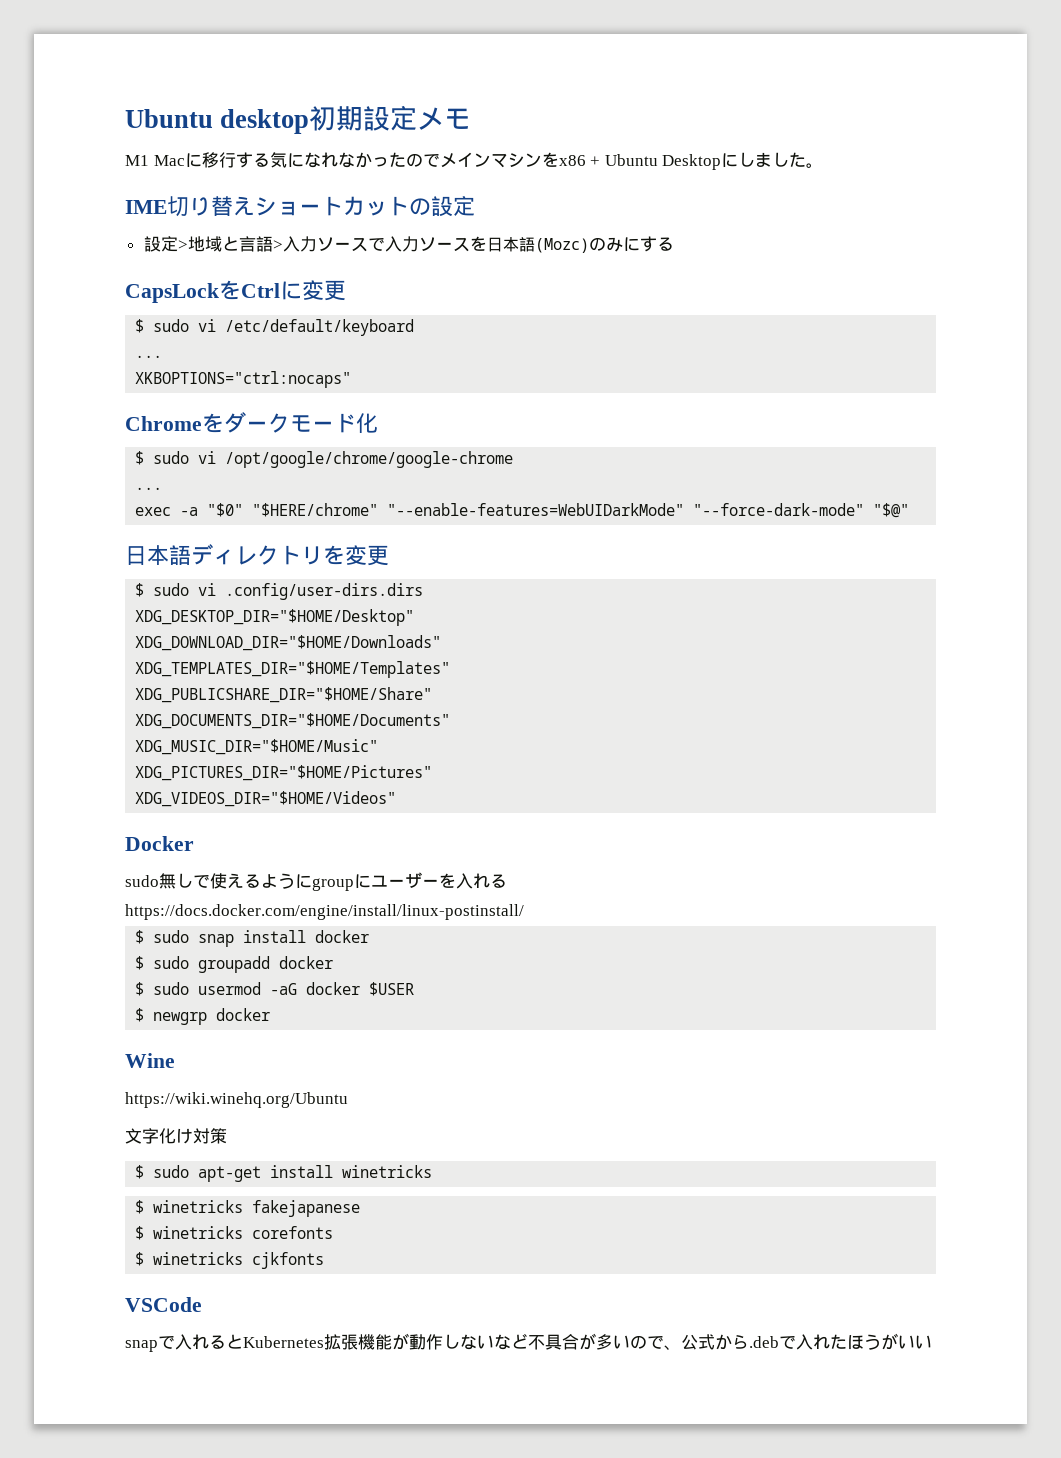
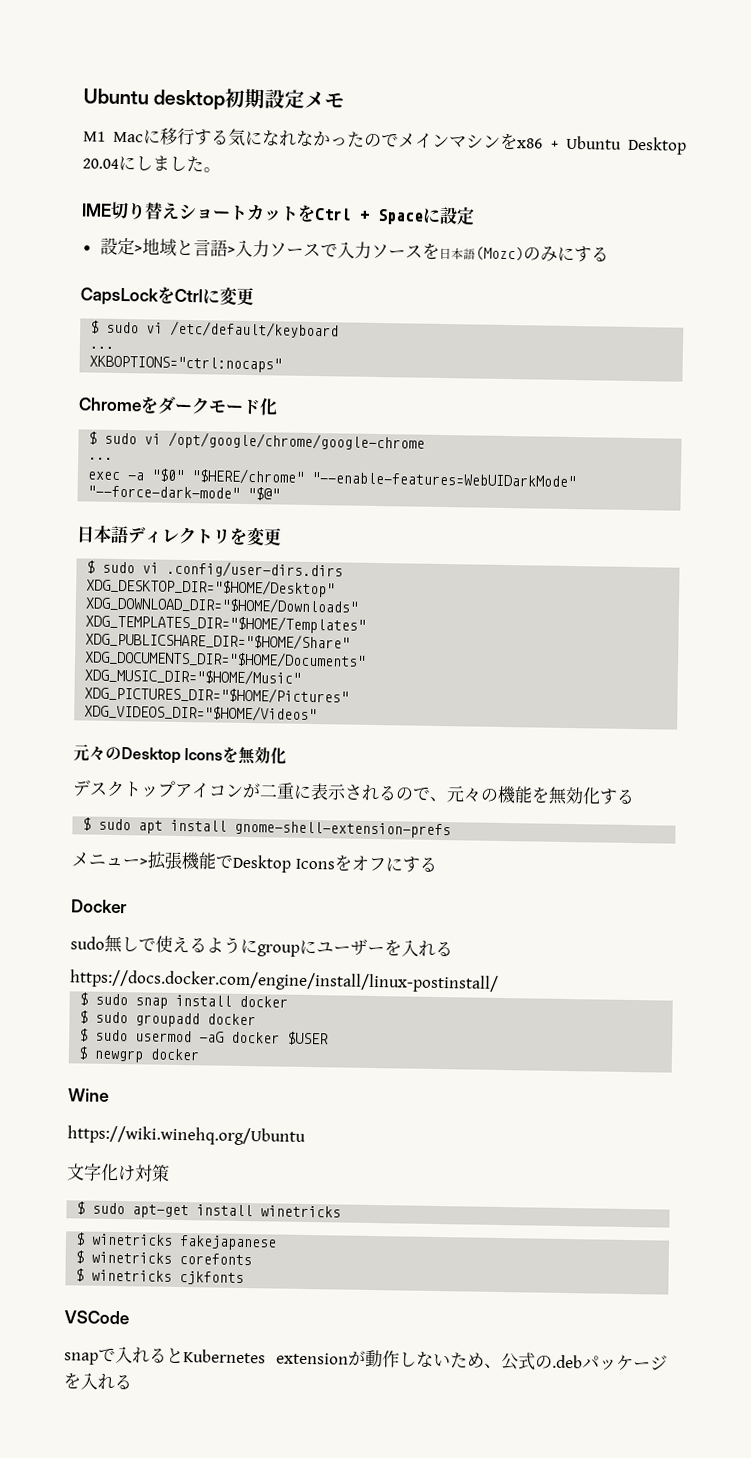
- M1 Macに移行する気になれなかったのでメインマシンをx86 + Ubuntu Desktopにしました。
+ M1 Macに移行する気になれなかったのでメインマシンをx86 + Ubuntu Desktop 20.04にしました。
- IME切り替えショートカットの設定
+ IME切り替えショートカットをCtrl + Spaceに設定
+ 元々のDesktop Iconsを無効化
+ デスクトップアイコンが二重に表示されるので、元々の機能を無効化する
+ $ sudo apt install gnome-shell-extension-prefs
+ メニュー>拡張機能でDesktop Iconsをオフにする
- snapで入れるとKubernetes拡張機能が動作しないなど不具合が多いので、公式から.debで入れたほうがいい
+ snapで入れるとKubernetes extensionが動作しないため、公式の.debパッケージを入れる

